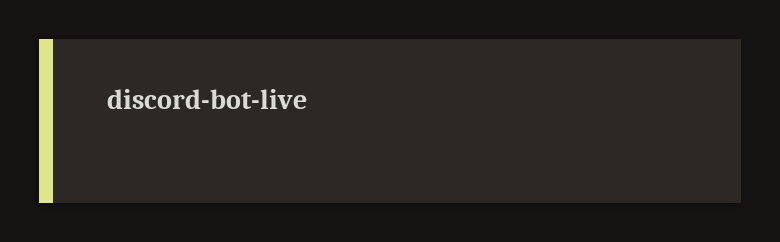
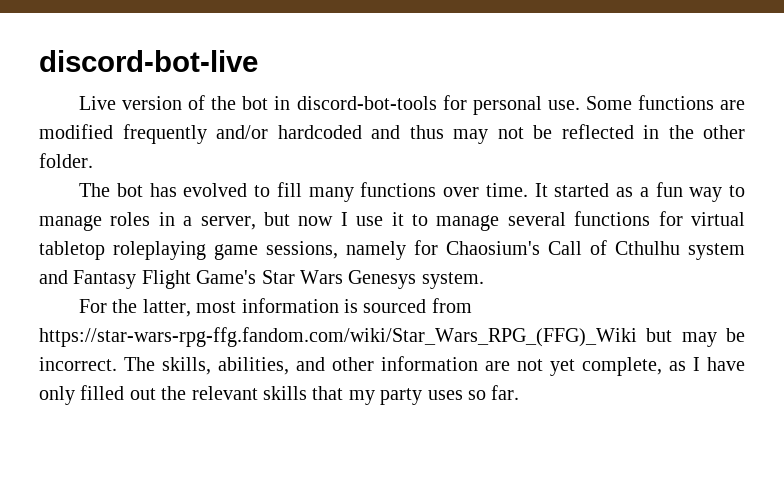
+ Live version of the bot in discord-bot-tools for personal use. Some functions are modified frequently and/or hardcoded and thus may not be reflected in the other folder.
+ The bot has evolved to fill many functions over time. It started as a fun way to manage roles in a server, but now I use it to manage several functions for virtual tabletop roleplaying game sessions, namely for Chaosium's Call of Cthulhu system and Fantasy Flight Game's Star Wars Genesys system.
+ For the latter, most information is sourced from https://star-wars-rpg-ffg.fandom.com/wiki/Star_Wars_RPG_(FFG)_Wiki but may be incorrect. The skills, abilities, and other information are not yet complete, as I have only filled out the relevant skills that my party uses so far.

